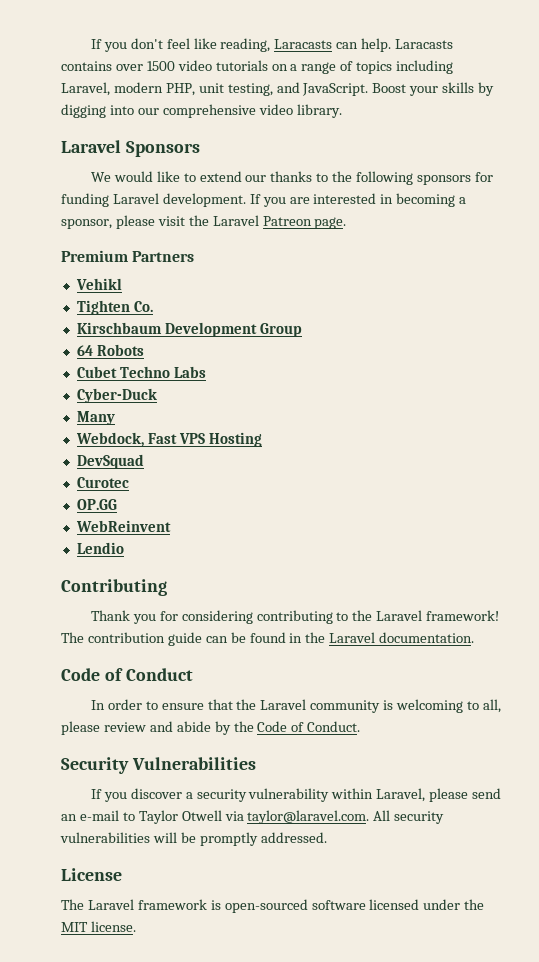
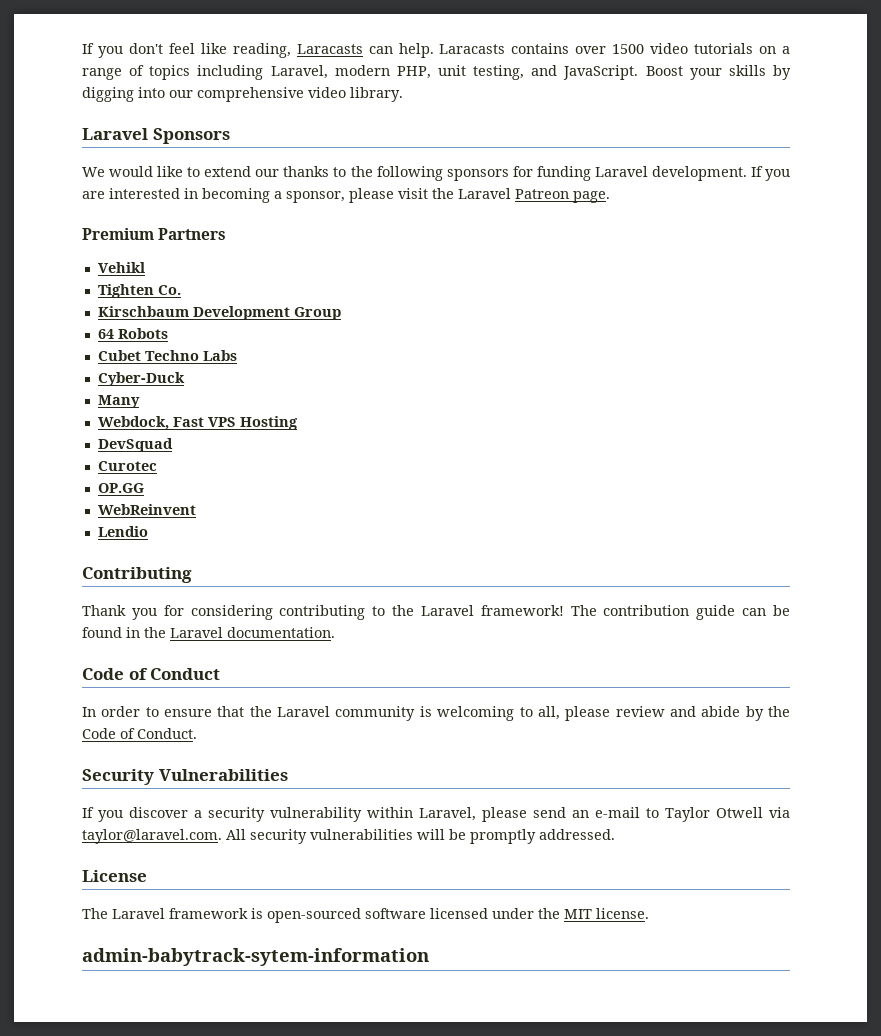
+ admin-babytrack-sytem-information

